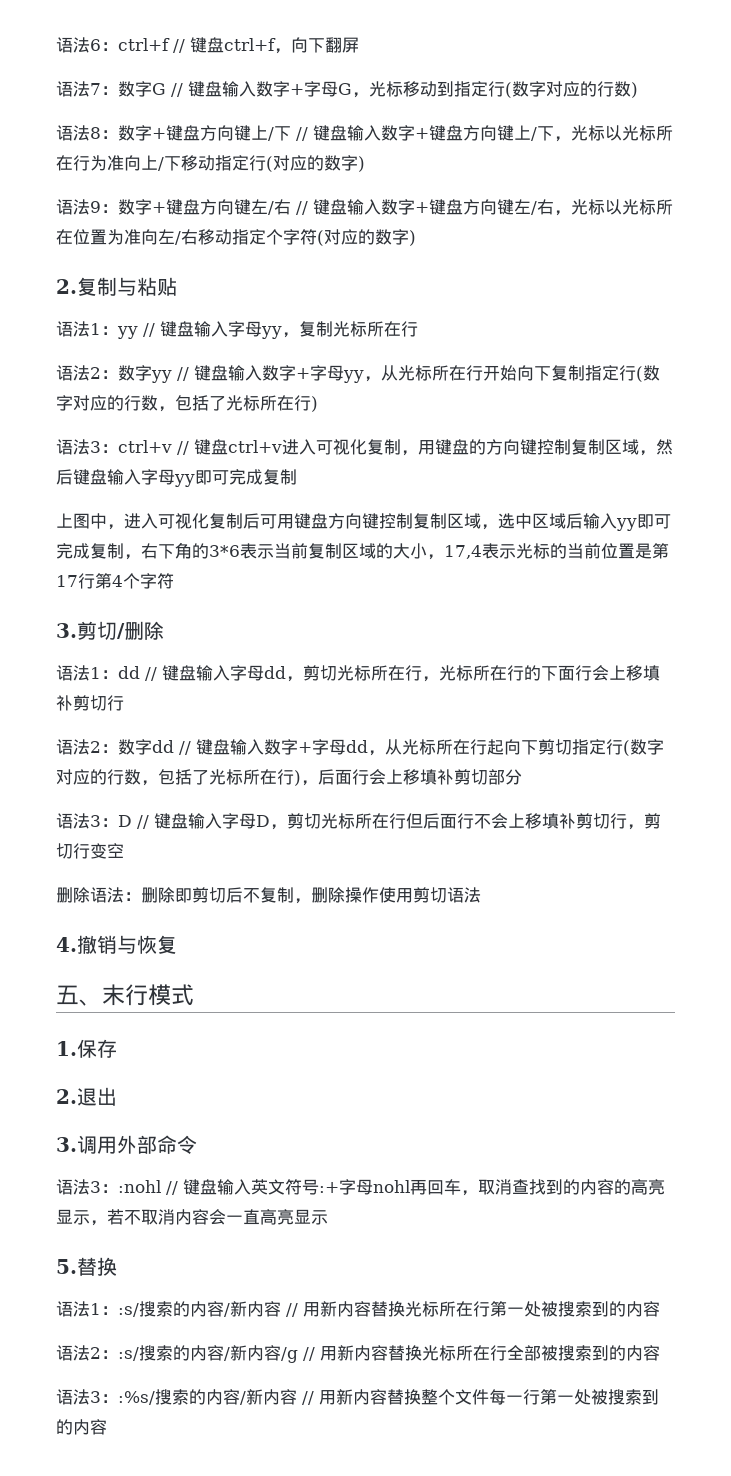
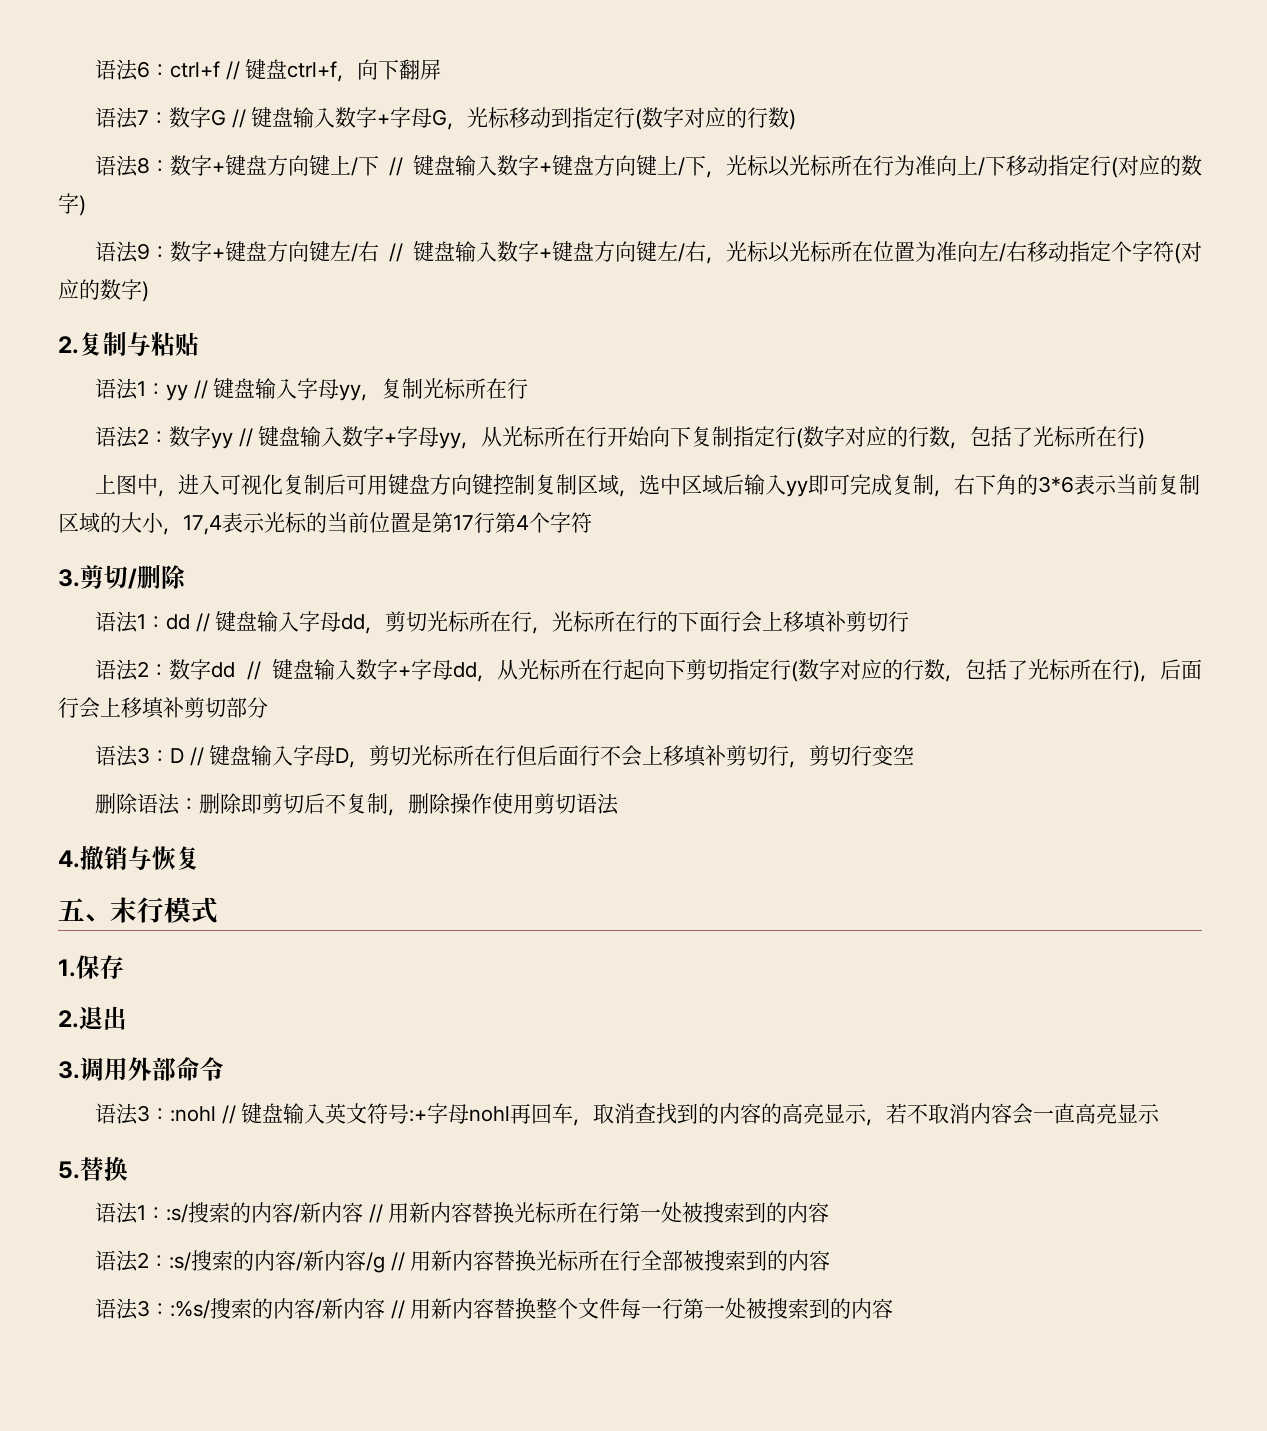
- 语法3：ctrl+v // 键盘ctrl+v进入可视化复制，用键盘的方向键控制复制区域，然后键盘输入字母yy即可完成复制

